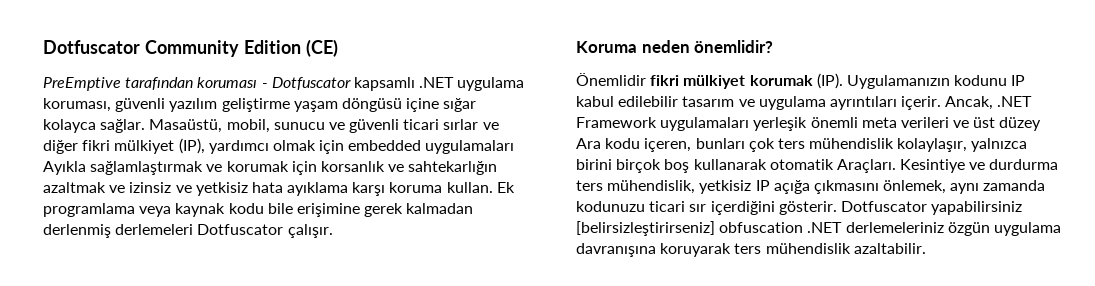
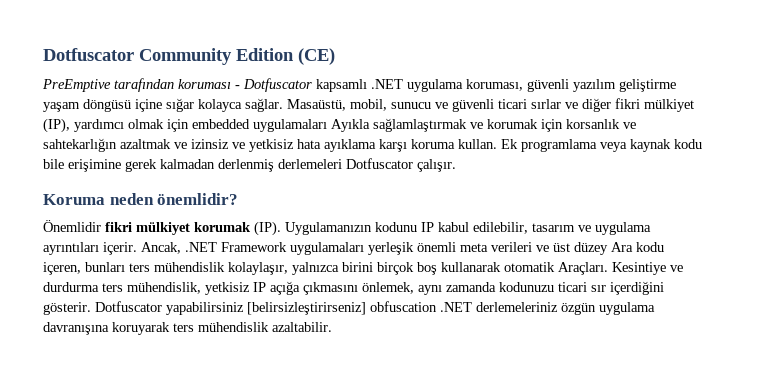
- Önemlidir fikri mülkiyet korumak (IP). Uygulamanızın kodunu IP kabul edilebilir tasarım ve uygulama ayrıntıları içerir.
+ Önemlidir fikri mülkiyet korumak (IP). Uygulamanızın kodunu IP kabul edilebilir, tasarım ve uygulama ayrıntıları içerir.
- Ancak, .NET Framework uygulamaları yerleşik önemli meta verileri ve üst düzey Ara kodu içeren, bunları çok ters mühendislik kolaylaşır, yalnızca birini birçok boş kullanarak otomatik Araçları.
+ Ancak, .NET Framework uygulamaları yerleşik önemli meta verileri ve üst düzey Ara kodu içeren, bunları ters mühendislik kolaylaşır, yalnızca birini birçok boş kullanarak otomatik Araçları.

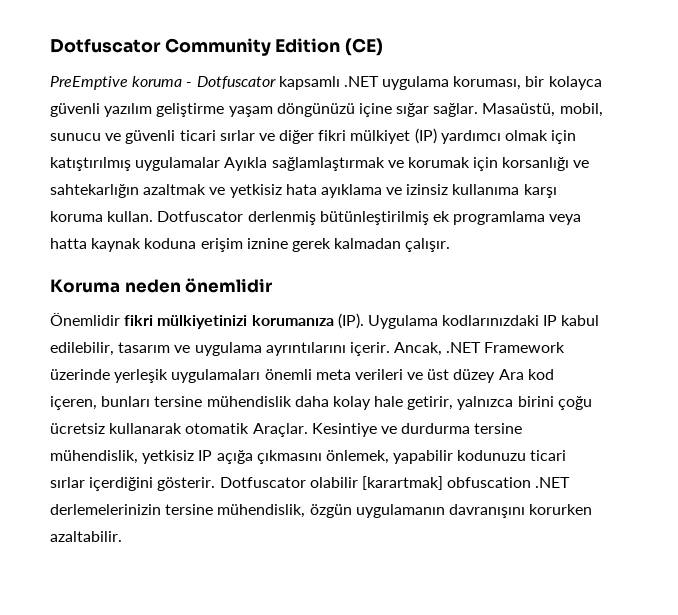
- PreEmptive tarafından koruması - Dotfuscator kapsamlı .NET uygulama koruması, güvenli yazılım geliştirme yaşam döngüsü içine sığar kolayca sağlar.
+ PreEmptive koruma - Dotfuscator kapsamlı .NET uygulama koruması, bir kolayca güvenli yazılım geliştirme yaşam döngünüzü içine sığar sağlar.
- Masaüstü, mobil, sunucu ve güvenli ticari sırlar ve diğer fikri mülkiyet (IP), yardımcı olmak için embedded uygulamaları Ayıkla sağlamlaştırmak ve korumak için korsanlık ve sahtekarlığın azaltmak ve izinsiz ve yetkisiz hata ayıklama karşı koruma kullan. Ek programlama veya kaynak kodu bile erişimine gerek kalmadan derlenmiş derlemeleri Dotfuscator çalışır.
+ Masaüstü, mobil, sunucu ve güvenli ticari sırlar ve diğer fikri mülkiyet (IP) yardımcı olmak için katıştırılmış uygulamalar Ayıkla sağlamlaştırmak ve korumak için korsanlığı ve sahtekarlığın azaltmak ve yetkisiz hata ayıklama ve izinsiz kullanıma karşı koruma kullan. Dotfuscator derlenmiş bütünleştirilmiş ek programlama veya hatta kaynak koduna erişim iznine gerek kalmadan çalışır.
- Koruma neden önemlidir?
+ Koruma neden önemlidir
- Önemlidir fikri mülkiyet korumak (IP). Uygulamanızın kodunu IP kabul edilebilir, tasarım ve uygulama ayrıntıları içerir.
+ Önemlidir fikri mülkiyetinizi korumanıza (IP). Uygulama kodlarınızdaki IP kabul edilebilir, tasarım ve uygulama ayrıntılarını içerir.
- Ancak, .NET Framework uygulamaları yerleşik önemli meta verileri ve üst düzey Ara kodu içeren, bunları ters mühendislik kolaylaşır, yalnızca birini birçok boş kullanarak otomatik Araçları.
+ Ancak, .NET Framework üzerinde yerleşik uygulamaları önemli meta verileri ve üst düzey Ara kod içeren, bunları tersine mühendislik daha kolay hale getirir, yalnızca birini çoğu ücretsiz kullanarak otomatik Araçlar.
- Kesintiye ve durdurma ters mühendislik, yetkisiz IP açığa çıkmasını önlemek, aynı zamanda kodunuzu ticari sır içerdiğini gösterir.
+ Kesintiye ve durdurma tersine mühendislik, yetkisiz IP açığa çıkmasını önlemek, yapabilir kodunuzu ticari sırlar içerdiğini gösterir.
- Dotfuscator yapabilirsiniz [belirsizleştirirseniz] obfuscation .NET derlemeleriniz özgün uygulama davranışına koruyarak ters mühendislik azaltabilir.
+ Dotfuscator olabilir [karartmak] obfuscation .NET derlemelerinizin tersine mühendislik, özgün uygulamanın davranışını korurken azaltabilir.

